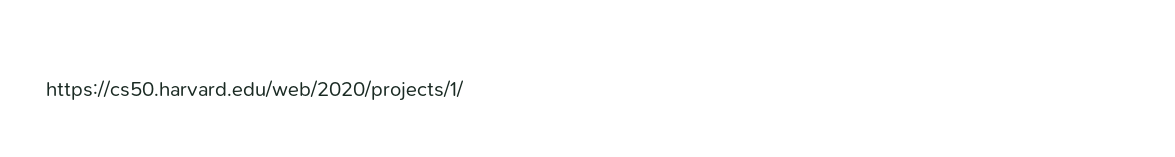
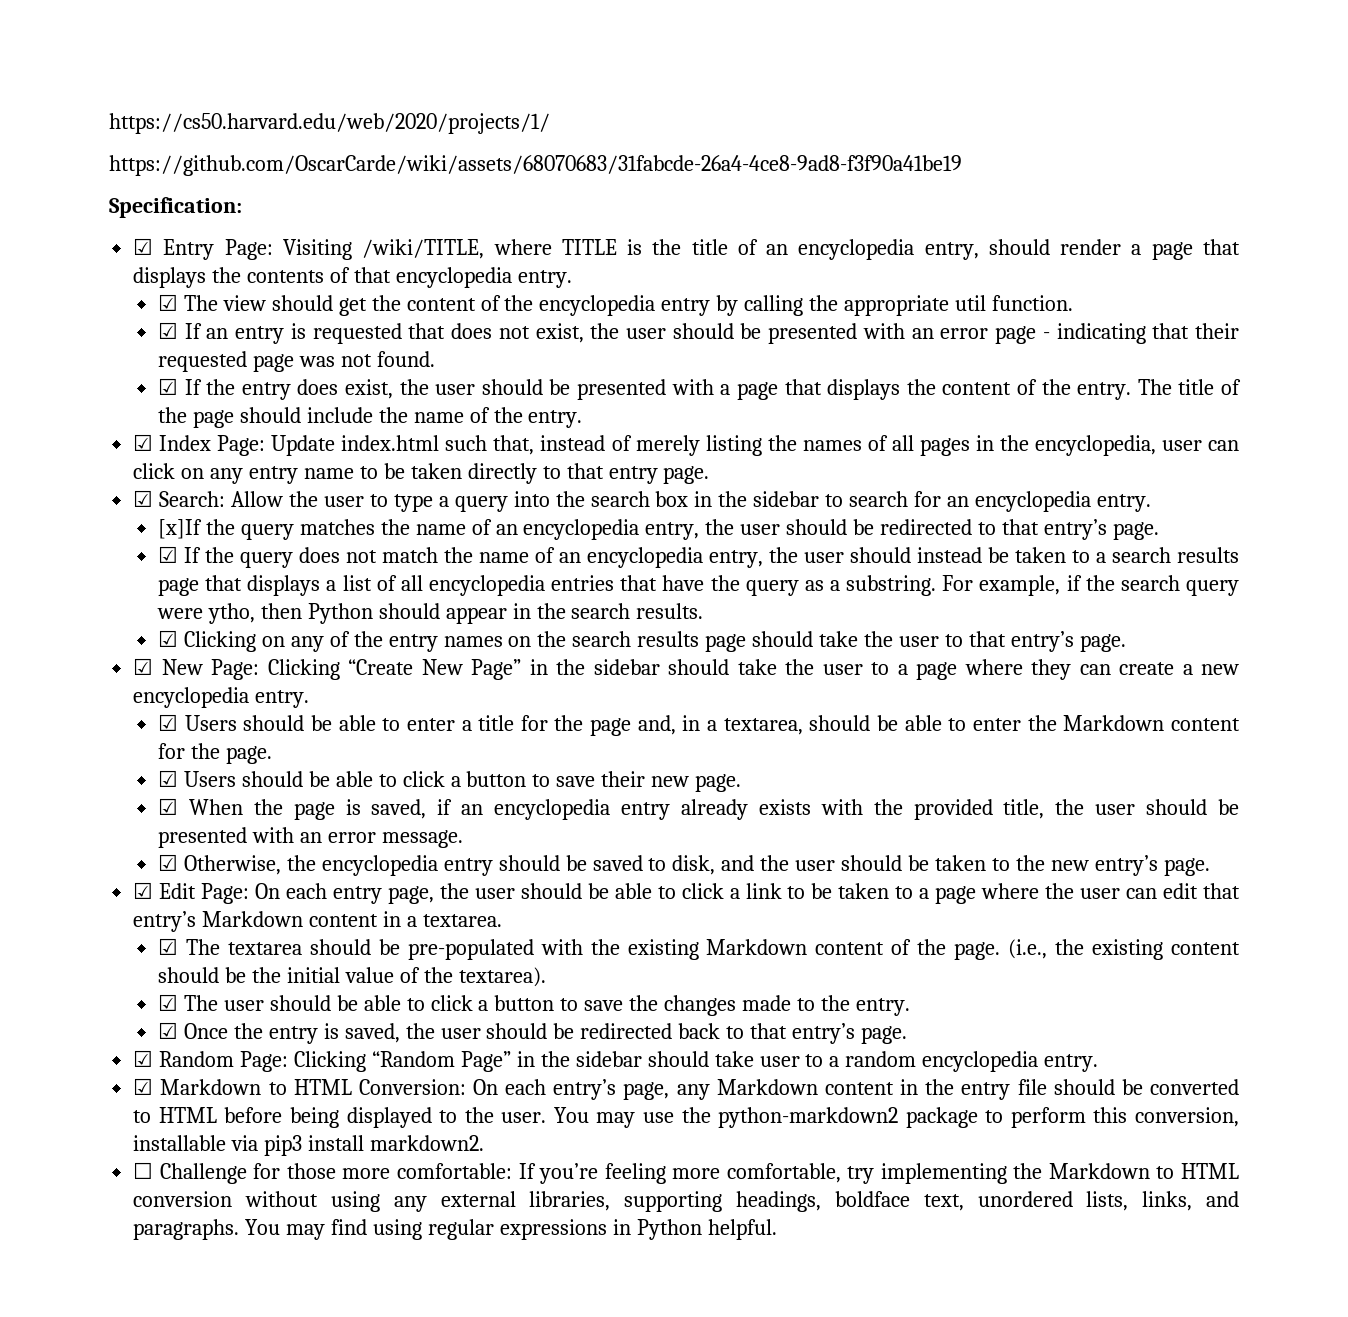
+ https://github.com/OscarCarde/wiki/assets/68070683/31fabcde-26a4-4ce8-9ad8-f3f90a41be19
+ Specification:
+ ☑ Entry Page: Visiting /wiki/TITLE, where TITLE is the title of an encyclopedia entry, should render a page that displays the contents of that encyclopedia entry.
+ ☑ The view should get the content of the encyclopedia entry by calling the appropriate util function.
+ ☑ If an entry is requested that does not exist, the user should be presented with an error page - indicating that their requested page was not found.
+ ☑ If the entry does exist, the user should be presented with a page that displays the content of the entry. The title of the page should include the name of the entry.
+ ☑ Index Page: Update index.html such that, instead of merely listing the names of all pages in the encyclopedia, user can click on any entry name to be taken directly to that entry page.
+ ☑ Search: Allow the user to type a query into the search box in the sidebar to search for an encyclopedia entry.
+ [x]If the query matches the name of an encyclopedia entry, the user should be redirected to that entry’s page.
+ ☑ If the query does not match the name of an encyclopedia entry, the user should instead be taken to a search results page that displays a list of all encyclopedia entries that have the query as a substring. For example, if the search query were ytho, then Python should appear in the search results.
+ ☑ Clicking on any of the entry names on the search results page should take the user to that entry’s page.
+ ☑ New Page: Clicking “Create New Page” in the sidebar should take the user to a page where they can create a new encyclopedia entry.
+ ☑ Users should be able to enter a title for the page and, in a textarea, should be able to enter the Markdown content for the page.
+ ☑ Users should be able to click a button to save their new page.
+ ☑ When the page is saved, if an encyclopedia entry already exists with the provided title, the user should be presented with an error message.
+ ☑ Otherwise, the encyclopedia entry should be saved to disk, and the user should be taken to the new entry’s page.
+ ☑ Edit Page: On each entry page, the user should be able to click a link to be taken to a page where the user can edit that entry’s Markdown content in a textarea.
+ ☑ The textarea should be pre-populated with the existing Markdown content of the page. (i.e., the existing content should be the initial value of the textarea).
+ ☑ The user should be able to click a button to save the changes made to the entry.
+ ☑ Once the entry is saved, the user should be redirected back to that entry’s page.
+ ☑ Random Page: Clicking “Random Page” in the sidebar should take user to a random encyclopedia entry.
+ ☑ Markdown to HTML Conversion: On each entry’s page, any Markdown content in the entry file should be converted to HTML before being displayed to the user. You may use the python-markdown2 package to perform this conversion, installable via pip3 install markdown2.
+ ☐ Challenge for those more comfortable: If you’re feeling more comfortable, try implementing the Markdown to HTML conversion without using any external libraries, supporting headings, boldface text, unordered lists, links, and paragraphs. You may find using regular expressions in Python helpful.

